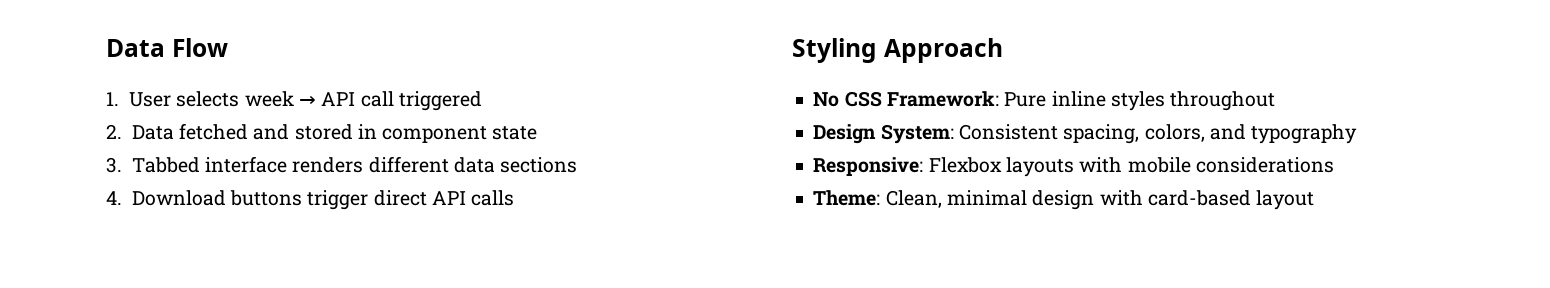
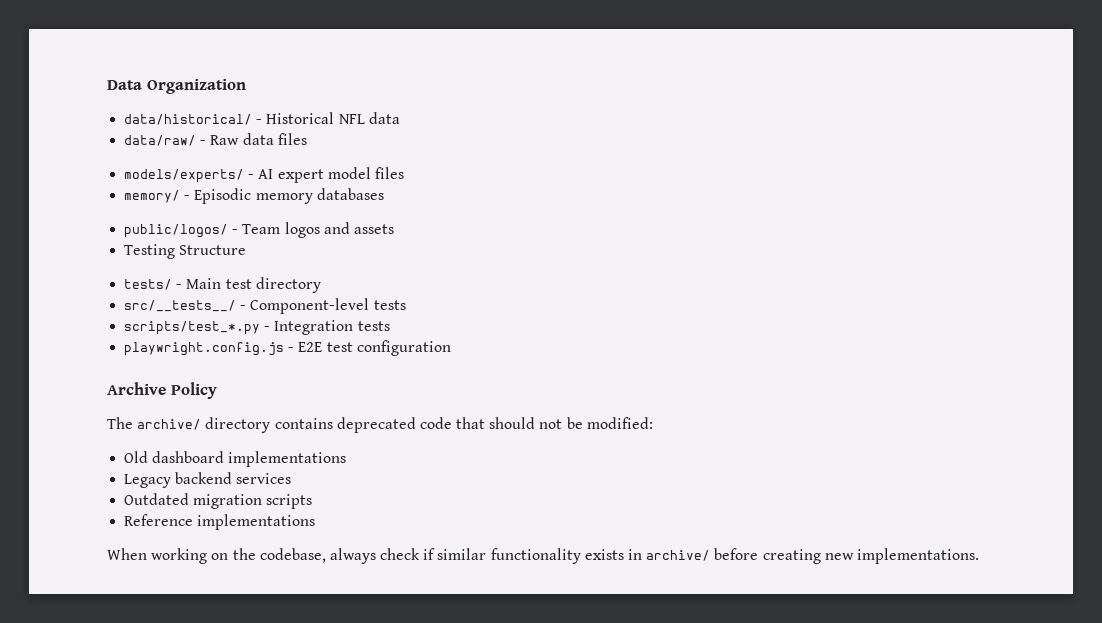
- Data Flow
- 1. User selects week → API call triggered
- 2. Data fetched and stored in component state
- 3. Tabbed interface renders different data sections
- 4. Download buttons trigger direct API calls
- Styling Approach
- No CSS Framework: Pure inline styles throughout
- Design System: Consistent spacing, colors, and typography
- Responsive: Flexbox layouts with mobile considerations
- Theme: Clean, minimal design with card-based layout
+ Data Organization
+ data/historical/ - Historical NFL data
+ data/raw/ - Raw data files
+ models/experts/ - AI expert model files
+ memory/ - Episodic memory databases
+ public/logos/ - Team logos and assets
+ Testing Structure
+ tests/ - Main test directory
+ src/__tests__/ - Component-level tests
+ scripts/test_*.py - Integration tests
+ playwright.config.js - E2E test configuration
+ Archive Policy
+ The archive/ directory contains deprecated code that should not be modified:
+ Old dashboard implementations
+ Legacy backend services
+ Outdated migration scripts
+ Reference implementations
+ When working on the codebase, always check if similar functionality exists in archive/ before creating new implementations.

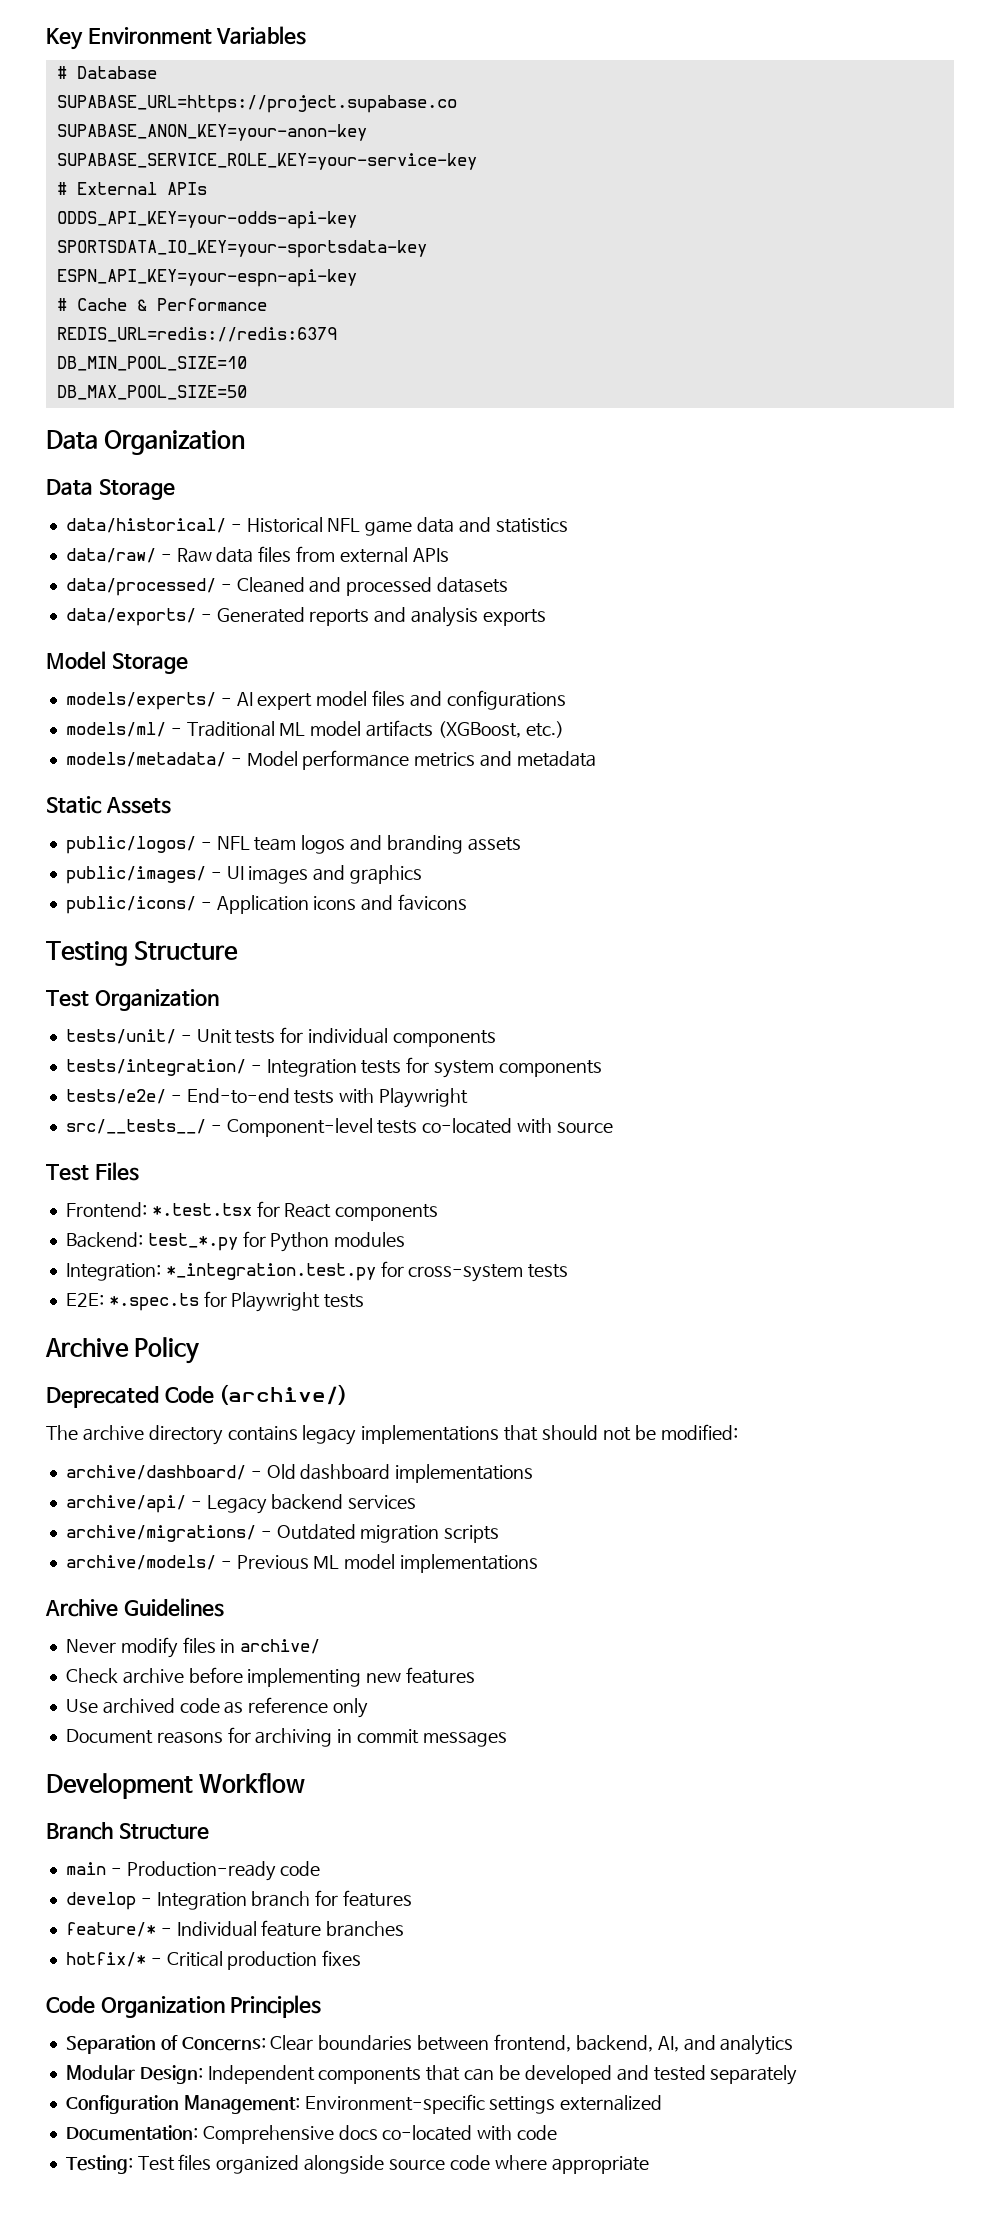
+ Key Environment Variables
+ # Database
+ SUPABASE_URL=https://project.supabase.co
+ SUPABASE_ANON_KEY=your-anon-key
+ SUPABASE_SERVICE_ROLE_KEY=your-service-key
+ # External APIs
+ ODDS_API_KEY=your-odds-api-key
+ SPORTSDATA_IO_KEY=your-sportsdata-key
+ ESPN_API_KEY=your-espn-api-key
+ # Cache & Performance
+ REDIS_URL=redis://redis:6379
+ DB_MIN_POOL_SIZE=10
+ DB_MAX_POOL_SIZE=50
+ Data Storage
- data/historical/ - Historical NFL data
+ data/historical/ - Historical NFL game data and statistics
- data/raw/ - Raw data files
+ data/raw/ - Raw data files from external APIs
+ data/processed/ - Cleaned and processed datasets
+ data/exports/ - Generated reports and analysis exports
+ Model Storage
- models/experts/ - AI expert model files
- memory/ - Episodic memory databases
+ models/experts/ - AI expert model files and configurations
+ models/ml/ - Traditional ML model artifacts (XGBoost, etc.)
+ models/metadata/ - Model performance metrics and metadata
+ Static Assets
- public/logos/ - Team logos and assets
+ public/logos/ - NFL team logos and branding assets
+ public/images/ - UI images and graphics
+ public/icons/ - Application icons and favicons
  Testing Structure
- tests/ - Main test directory
- src/__tests__/ - Component-level tests
- scripts/test_*.py - Integration tests
- playwright.config.js - E2E test configuration
+ Test Organization
+ tests/unit/ - Unit tests for individual components
+ tests/integration/ - Integration tests for system components
+ tests/e2e/ - End-to-end tests with Playwright
+ src/__tests__/ - Component-level tests co-located with source
+ Test Files
+ Frontend: *.test.tsx for React components
+ Backend: test_*.py for Python modules
+ Integration: *_integration.test.py for cross-system tests
+ E2E: *.spec.ts for Playwright tests
+ Deprecated Code (archive/)
- The archive/ directory contains deprecated code that should not be modified:
+ The archive directory contains legacy implementations that should not be modified:
- Old dashboard implementations
+ archive/dashboard/ - Old dashboard implementations
- Legacy backend services
+ archive/api/ - Legacy backend services
- Outdated migration scripts
+ archive/migrations/ - Outdated migration scripts
- Reference implementations
- When working on the codebase, always check if similar functionality exists in archive/ before creating new implementations.
+ archive/models/ - Previous ML model implementations
+ Archive Guidelines
+ Never modify files in archive/
+ Check archive before implementing new features
+ Use archived code as reference only
+ Document reasons for archiving in commit messages
+ Development Workflow
+ Branch Structure
+ main - Production-ready code
+ develop - Integration branch for features
+ feature/* - Individual feature branches
+ hotfix/* - Critical production fixes
+ Code Organization Principles
+ Separation of Concerns: Clear boundaries between frontend, backend, AI, and analytics
+ Modular Design: Independent components that can be developed and tested separately
+ Configuration Management: Environment-specific settings externalized
+ Documentation: Comprehensive docs co-located with code
+ Testing: Test files organized alongside source code where appropriate

